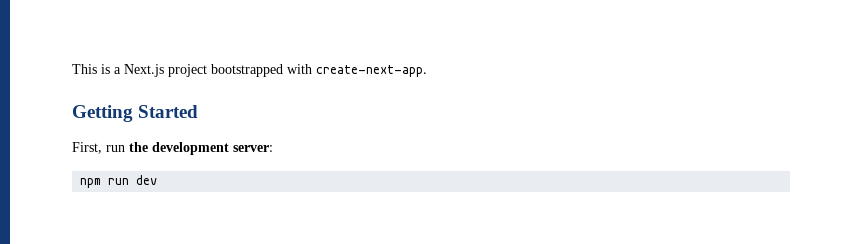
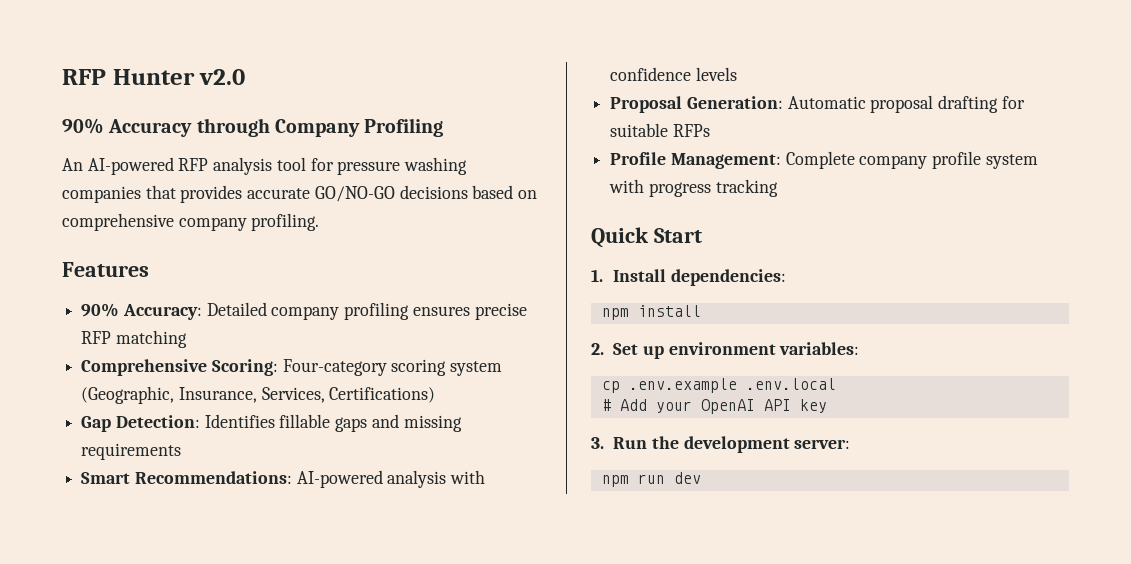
- This is a Next.js project bootstrapped with create-next-app.
- Getting Started
- First, run the development server:
+ RFP Hunter v2.0
+ 90% Accuracy through Company Profiling
+ An AI-powered RFP analysis tool for pressure washing companies that provides accurate GO/NO-GO decisions based on comprehensive company profiling.
+ Features
+ 90% Accuracy: Detailed company profiling ensures precise RFP matching
+ Comprehensive Scoring: Four-category scoring system (Geographic, Insurance, Services, Certifications)
+ Gap Detection: Identifies fillable gaps and missing requirements
+ Smart Recommendations: AI-powered analysis with confidence levels
+ Proposal Generation: Automatic proposal drafting for suitable RFPs
+ Profile Management: Complete company profile system with progress tracking
+ Quick Start
+ 1. Install dependencies:
+ npm install
+ 2. Set up environment variables:
+ cp .env.example .env.local
+ # Add your OpenAI API key
+ 3. Run the development server:

